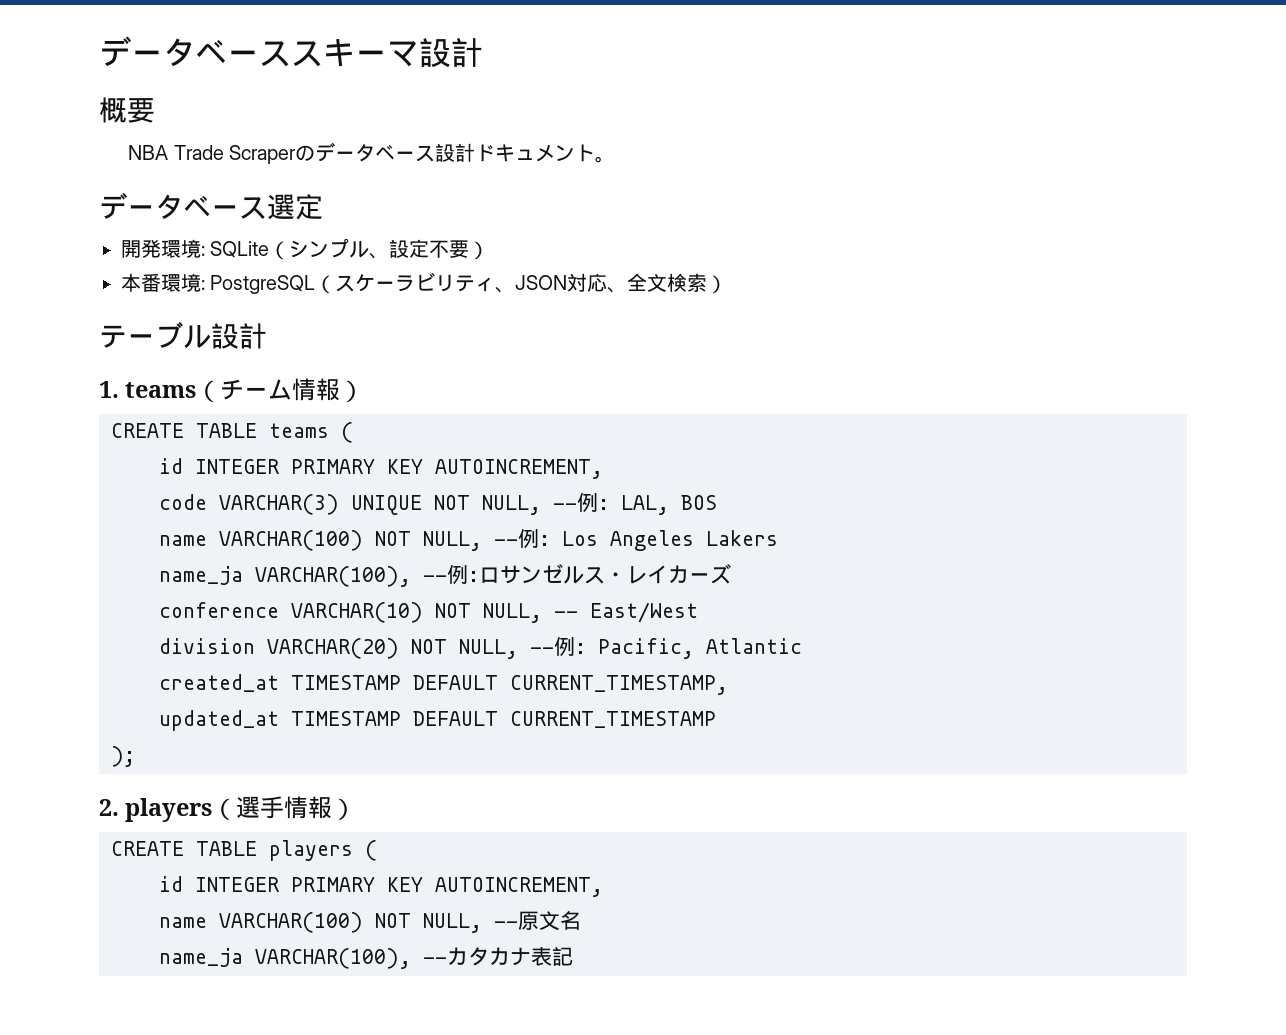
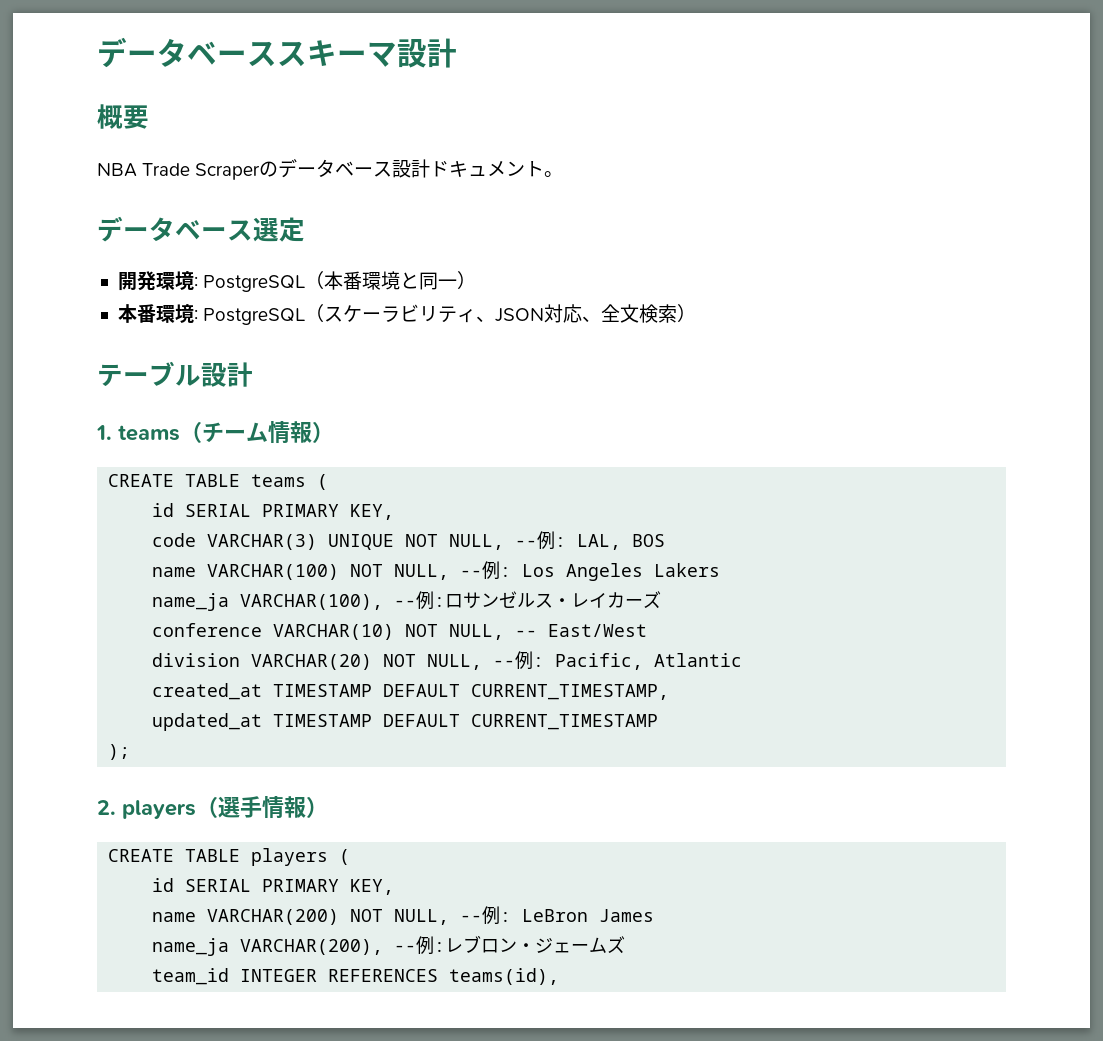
- 開発環境: SQLite（シンプル、設定不要）
+ 開発環境: PostgreSQL（本番環境と同一）
  CREATE TABLE teams (
- id INTEGER PRIMARY KEY AUTOINCREMENT,
+ id SERIAL PRIMARY KEY,
  CREATE TABLE players (
- id INTEGER PRIMARY KEY AUTOINCREMENT,
- name VARCHAR(100) NOT NULL, --原文名
- name_ja VARCHAR(100), --カタカナ表記
+ id SERIAL PRIMARY KEY,
+ name VARCHAR(200) NOT NULL, --例: LeBron James
+ name_ja VARCHAR(200), --例:レブロン・ジェームズ
+ team_id INTEGER REFERENCES teams(id),

